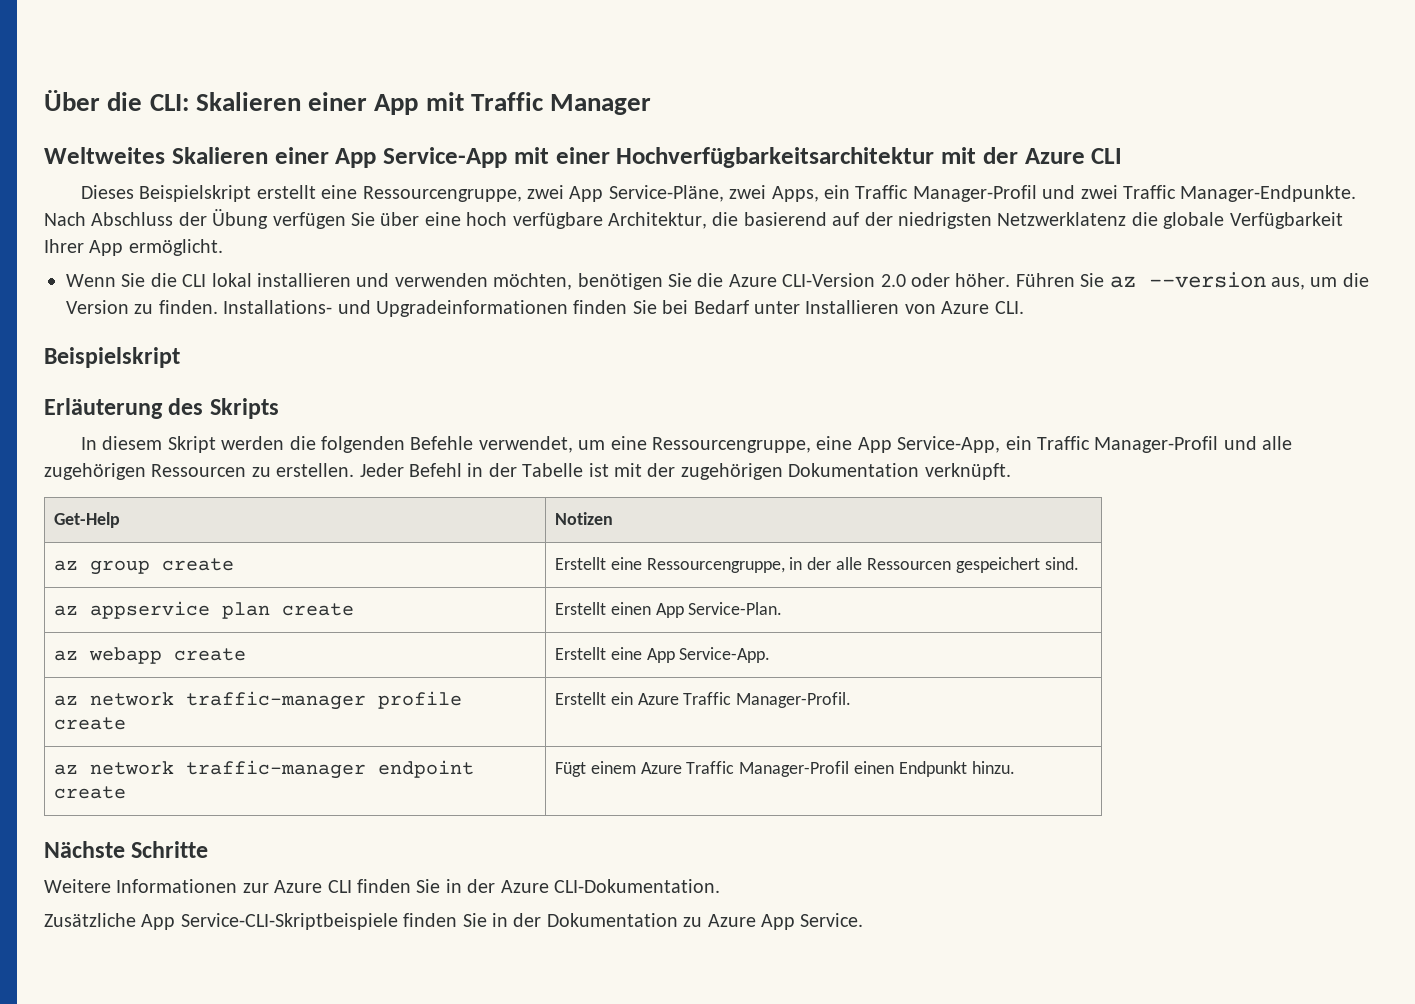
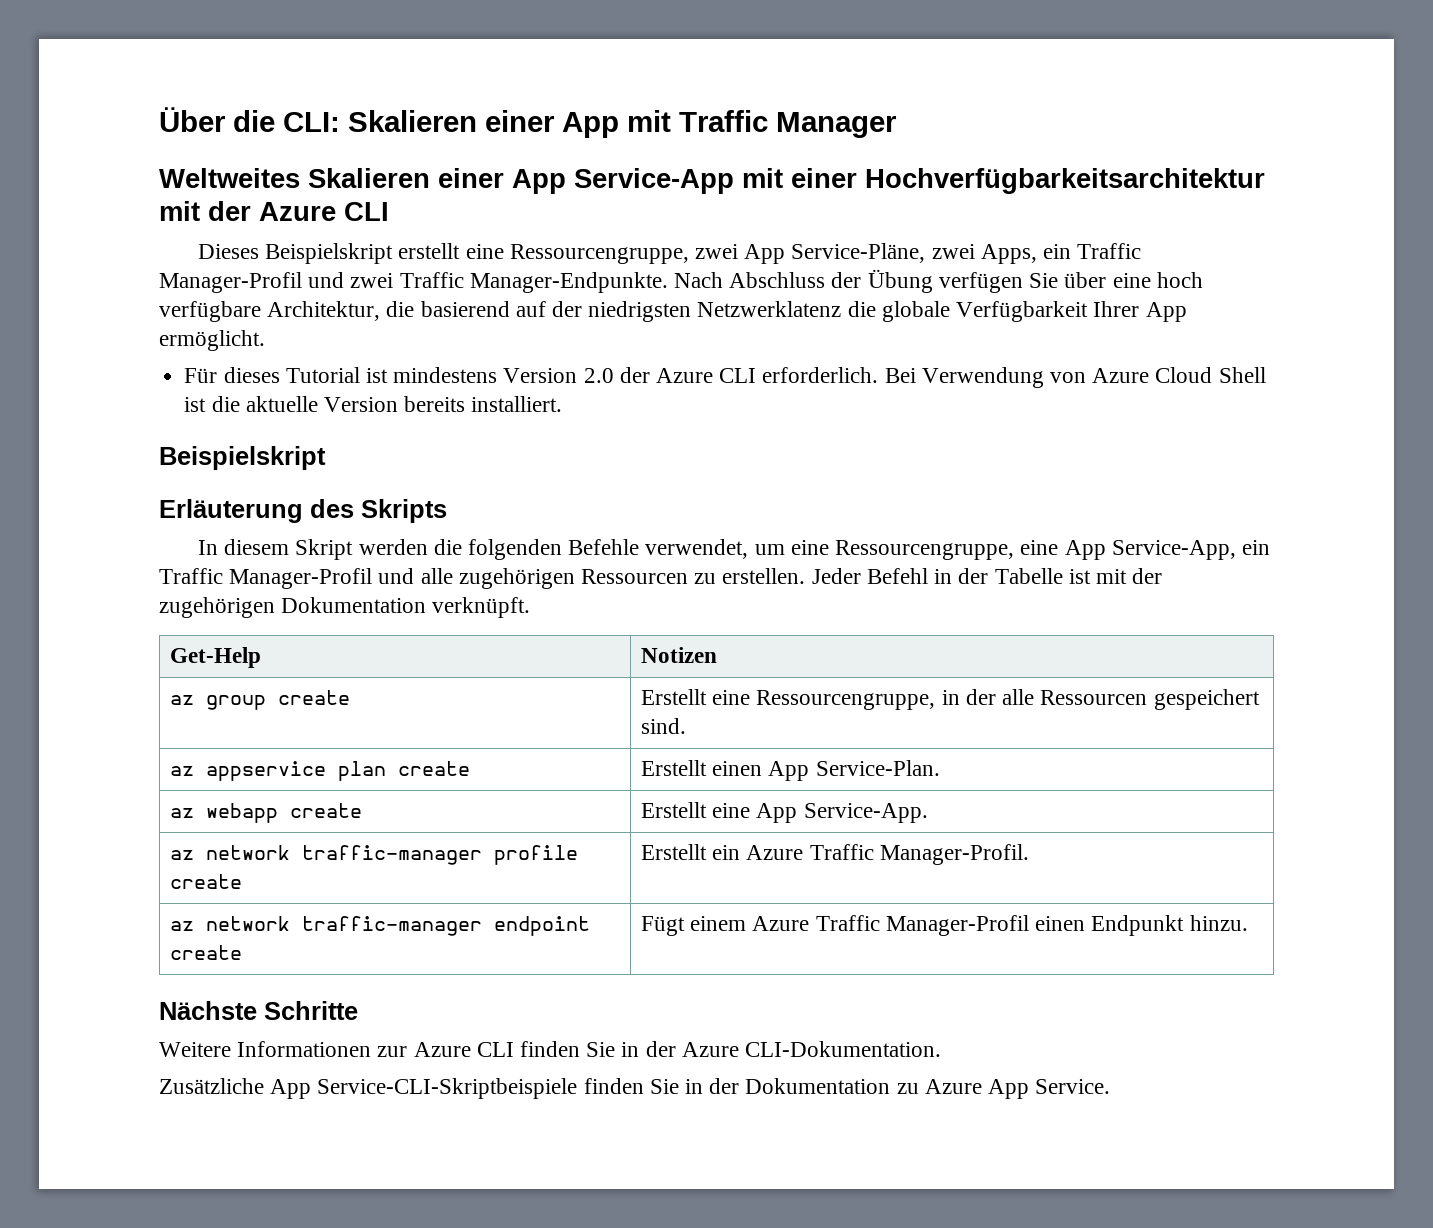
- Wenn Sie die CLI lokal installieren und verwenden möchten, benötigen Sie die Azure CLI-Version 2.0 oder höher. Führen Sie az --version aus, um die Version zu finden. Installations- und Upgradeinformationen finden Sie bei Bedarf unter Installieren von Azure CLI.
+ Für dieses Tutorial ist mindestens Version 2.0 der Azure CLI erforderlich. Bei Verwendung von Azure Cloud Shell ist die aktuelle Version bereits installiert.

